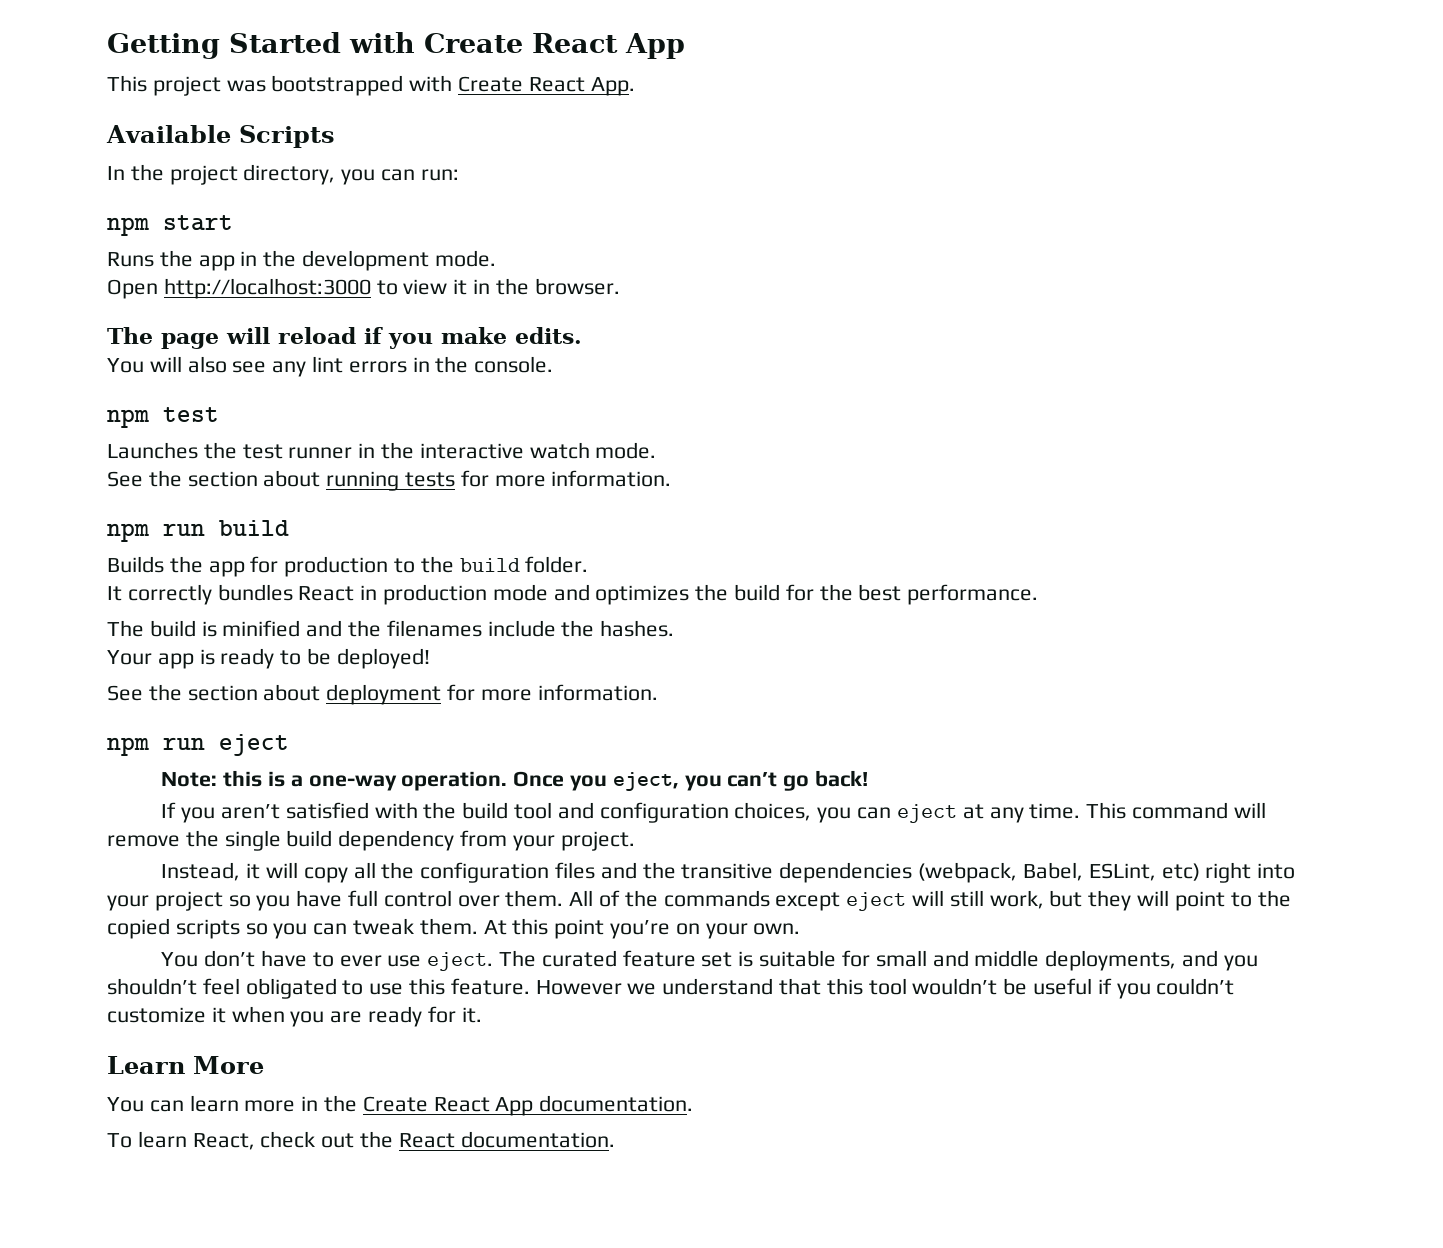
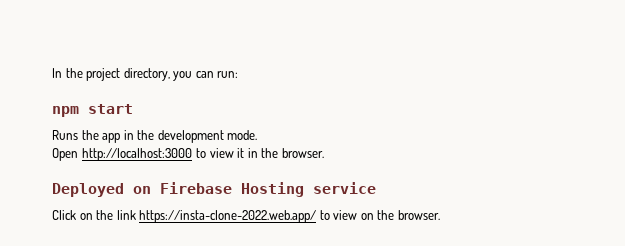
- Getting Started with Create React App
- This project was bootstrapped with Create React App.
- Available Scripts
- The page will reload if you make edits.
- You will also see any lint errors in the console.
- npm test
- Launches the test runner in the interactive watch mode.
- See the section about running tests for more information.
- npm run build
- Builds the app for production to the build folder.
- It correctly bundles React in production mode and optimizes the build for the best performance.
- The build is minified and the filenames include the hashes.
- Your app is ready to be deployed!
- See the section about deployment for more information.
- npm run eject
- Note: this is a one-way operation. Once you eject, you can’t go back!
- If you aren’t satisfied with the build tool and configuration choices, you can eject at any time. This command will remove the single build dependency from your project.
- Instead, it will copy all the configuration files and the transitive dependencies (webpack, Babel, ESLint, etc) right into your project so you have full control over them. All of the commands except eject will still work, but they will point to the copied scripts so you can tweak them. At this point you’re on your own.
- You don’t have to ever use eject. The curated feature set is suitable for small and middle deployments, and you shouldn’t feel obligated to use this feature. However we understand that this tool wouldn’t be useful if you couldn’t customize it when you are ready for it.
- Learn More
- You can learn more in the Create React App documentation.
- To learn React, check out the React documentation.
+ Deployed on Firebase Hosting service
+ Click on the link https://insta-clone-2022.web.app/ to view on the browser.

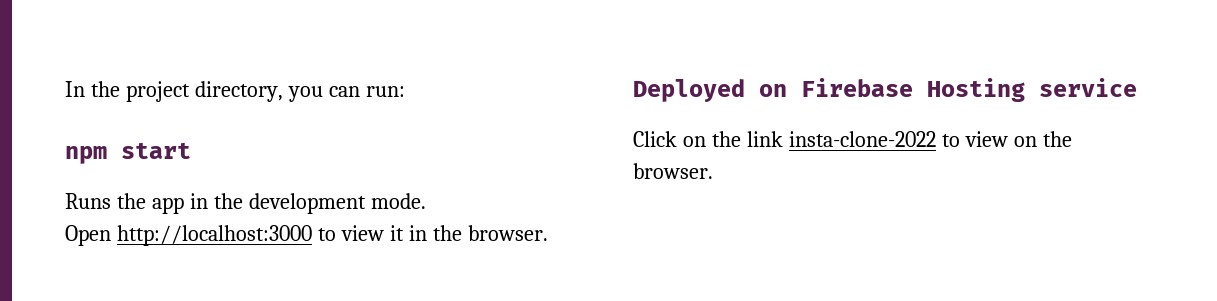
- Click on the link https://insta-clone-2022.web.app/ to view on the browser.
+ Click on the link insta-clone-2022 to view on the browser.

